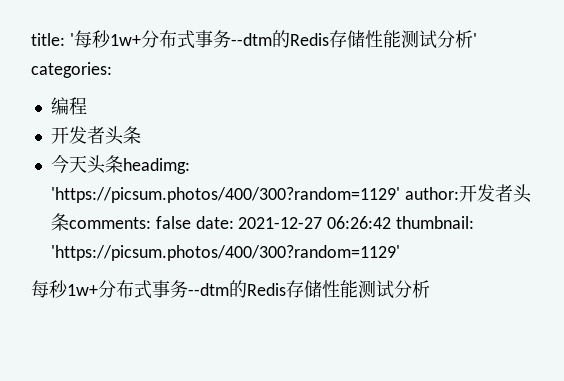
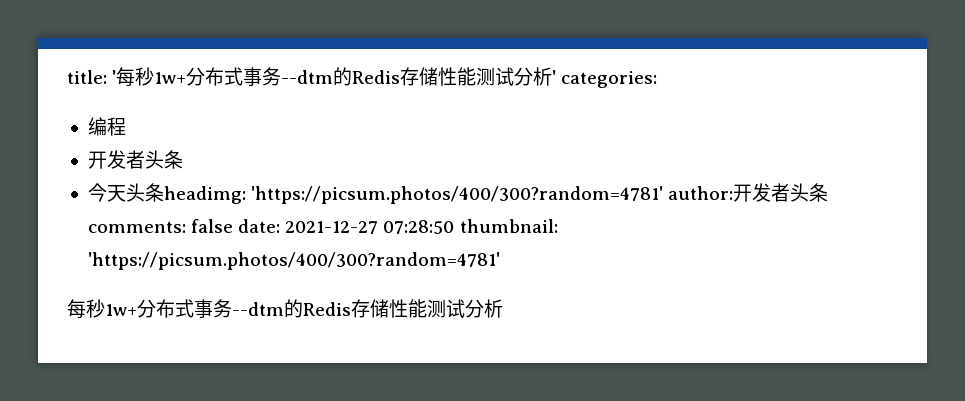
- 今天头条headimg: 'https://picsum.photos/400/300?random=1129' author:开发者头条comments: false date: 2021-12-27 06:26:42 thumbnail: 'https://picsum.photos/400/300?random=1129'
+ 今天头条headimg: 'https://picsum.photos/400/300?random=4781' author:开发者头条comments: false date: 2021-12-27 07:28:50 thumbnail: 'https://picsum.photos/400/300?random=4781'

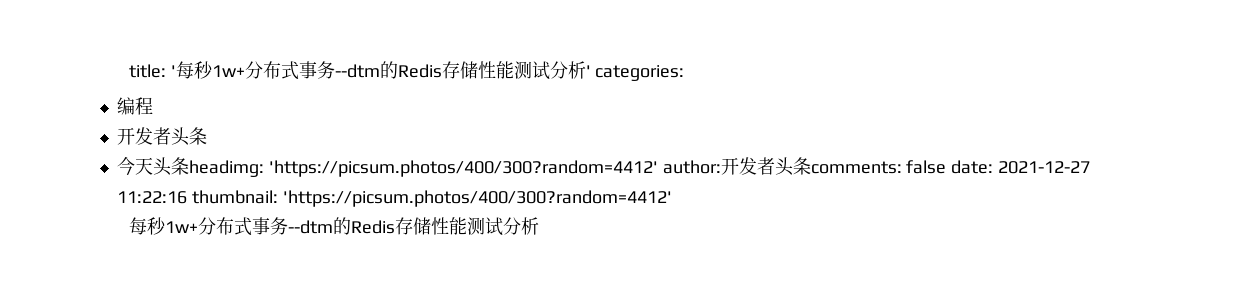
- 今天头条headimg: 'https://picsum.photos/400/300?random=4781' author:开发者头条comments: false date: 2021-12-27 07:28:50 thumbnail: 'https://picsum.photos/400/300?random=4781'
+ 今天头条headimg: 'https://picsum.photos/400/300?random=4412' author:开发者头条comments: false date: 2021-12-27 11:22:16 thumbnail: 'https://picsum.photos/400/300?random=4412'

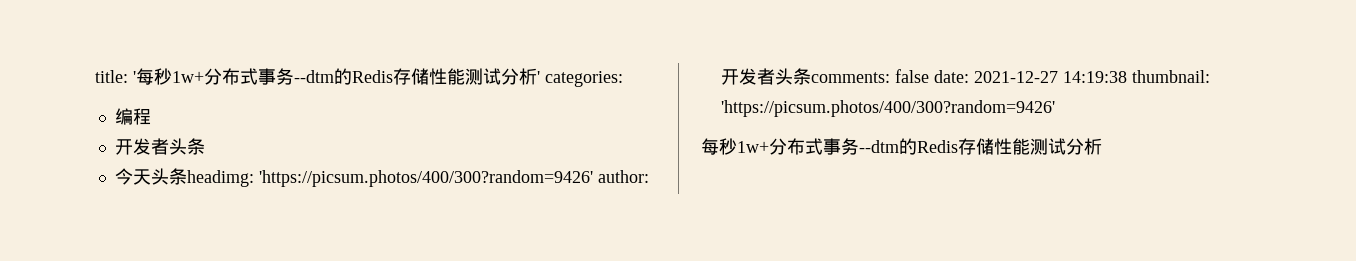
- 今天头条headimg: 'https://picsum.photos/400/300?random=4412' author:开发者头条comments: false date: 2021-12-27 11:22:16 thumbnail: 'https://picsum.photos/400/300?random=4412'
+ 今天头条headimg: 'https://picsum.photos/400/300?random=9426' author:开发者头条comments: false date: 2021-12-27 14:19:38 thumbnail: 'https://picsum.photos/400/300?random=9426'

